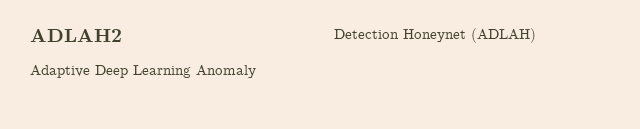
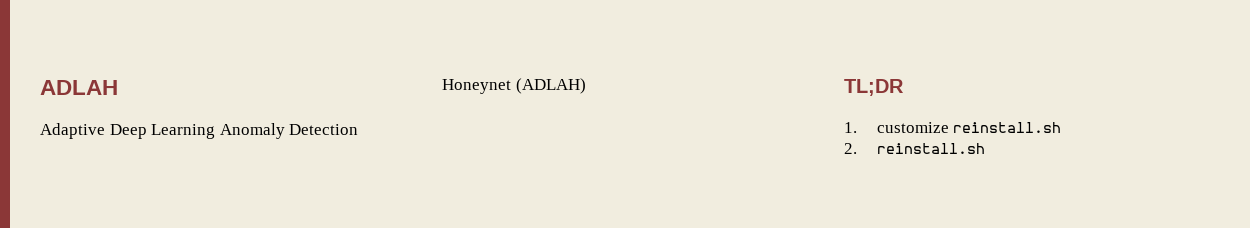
- ADLAH2
+ ADLAH
+ TL;DR
+ 1. customize reinstall.sh
+ 2. reinstall.sh

